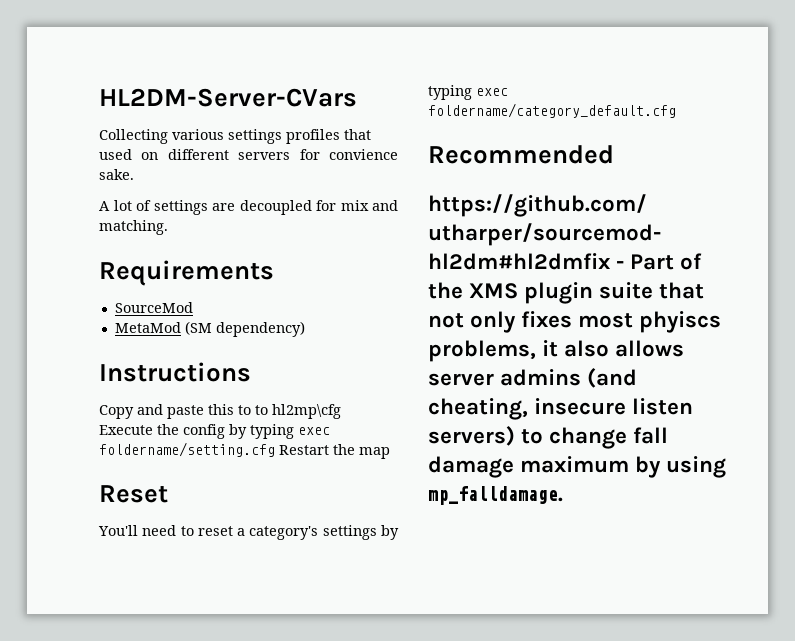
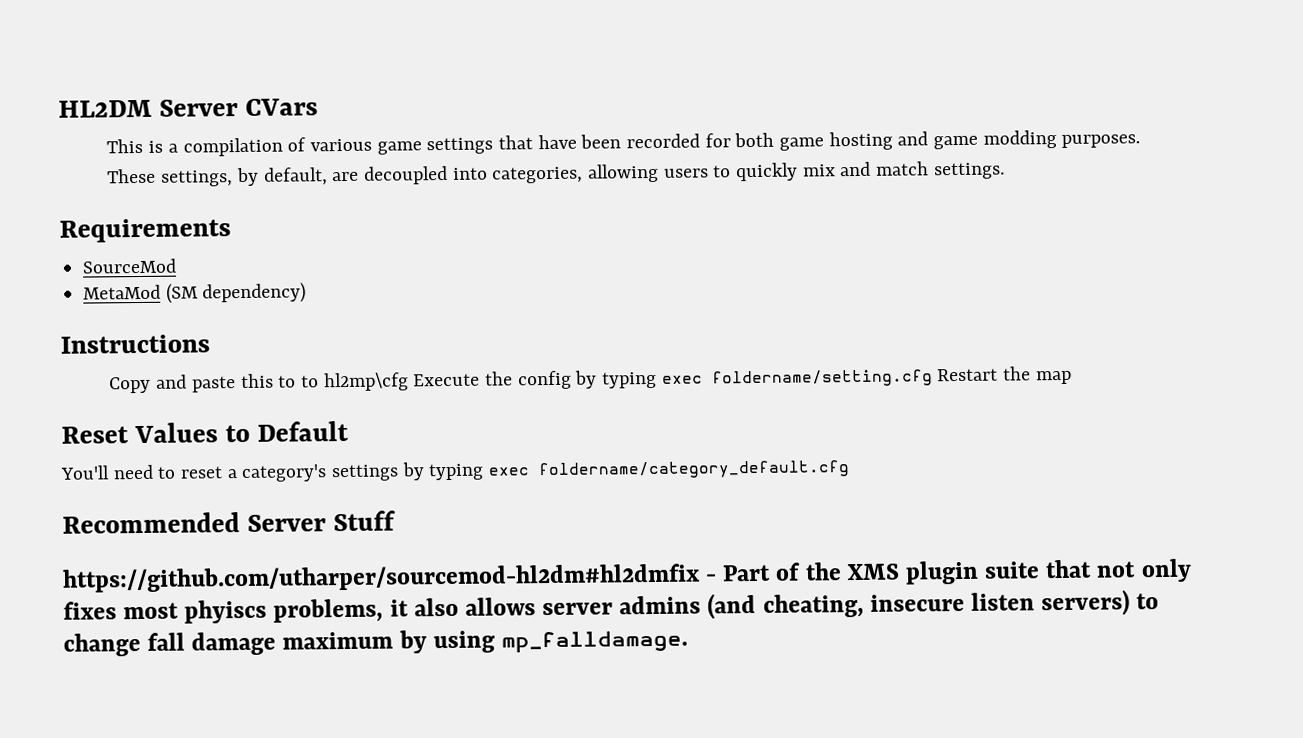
- HL2DM-Server-CVars
- Collecting various settings profiles that used on different servers for convience sake.
- A lot of settings are decoupled for mix and matching.
+ HL2DM Server CVars
+ This is a compilation of various game settings that have been recorded for both game hosting and game modding purposes.
+ These settings, by default, are decoupled into categories, allowing users to quickly mix and match settings.
- Reset
+ Reset Values to Default
- Recommended
+ Recommended Server Stuff

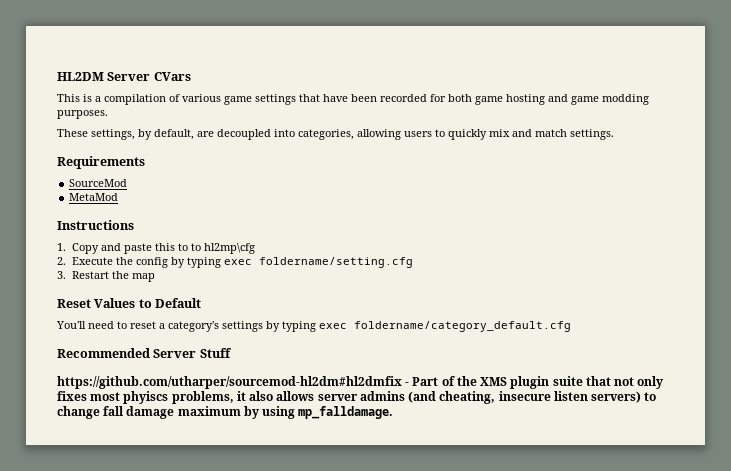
- MetaMod (SM dependency)
+ MetaMod
- Copy and paste this to to hl2mp\cfg Execute the config by typing exec foldername/setting.cfg Restart the map
+ 1. Copy and paste this to to hl2mp\cfg
+ 2. Execute the config by typing exec foldername/setting.cfg
+ 3. Restart the map

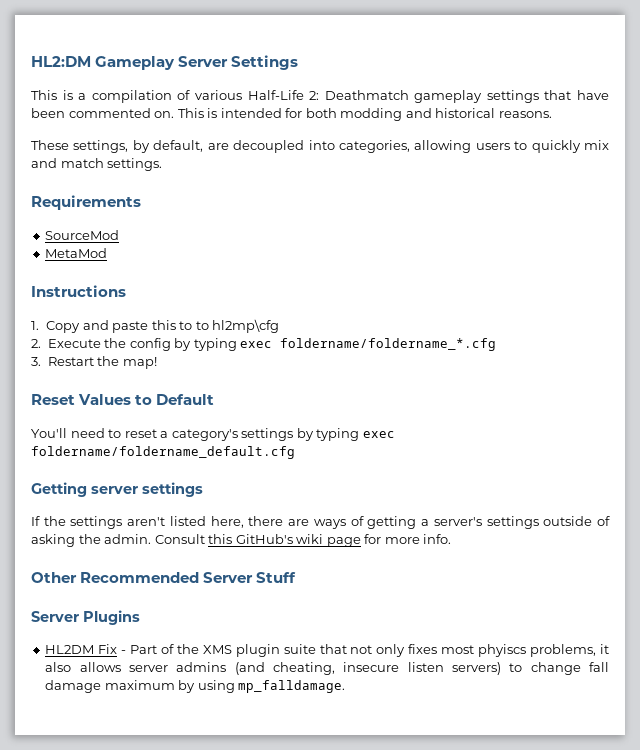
- HL2DM Server CVars
+ HL2:DM Gameplay Server Settings
- This is a compilation of various game settings that have been recorded for both game hosting and game modding purposes.
+ This is a compilation of various Half-Life 2: Deathmatch gameplay settings that have been commented on. This is intended for both modding and historical reasons.
- 2. Execute the config by typing exec foldername/setting.cfg
+ 2. Execute the config by typing exec foldername/foldername_*.cfg
- 3. Restart the map
+ 3. Restart the map!
- You'll need to reset a category's settings by typing exec foldername/category_default.cfg
- Recommended Server Stuff
+ You'll need to reset a category's settings by typing exec foldername/foldername_default.cfg
+ Getting server settings
+ If the settings aren't listed here, there are ways of getting a server's settings outside of asking the admin. Consult this GitHub's wiki page for more info.
+ Other Recommended Server Stuff
- https://github.com/utharper/sourcemod-hl2dm#hl2dmfix - Part of the XMS plugin suite that not only fixes most phyiscs problems, it also allows server admins (and cheating, insecure listen servers) to change fall damage maximum by using mp_falldamage.
+ Server Plugins
+ HL2DM Fix - Part of the XMS plugin suite that not only fixes most phyiscs problems, it also allows server admins (and cheating, insecure listen servers) to change fall damage maximum by using mp_falldamage.

